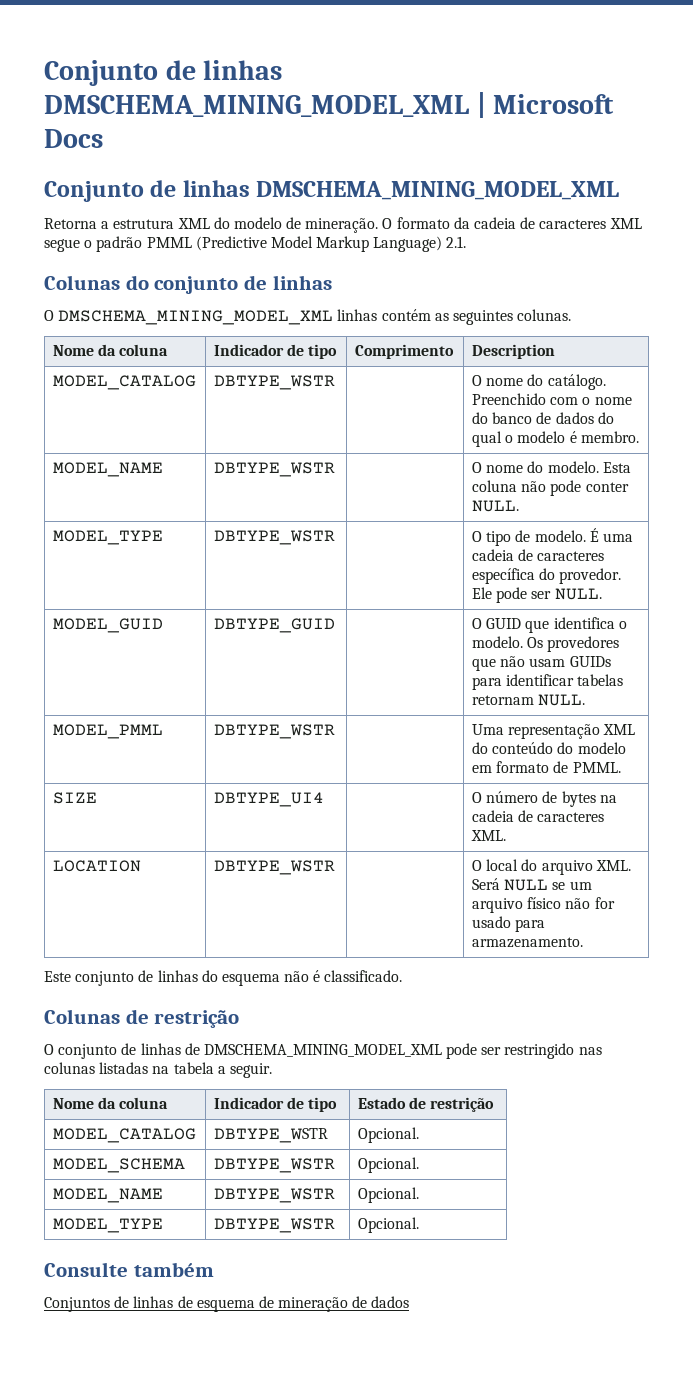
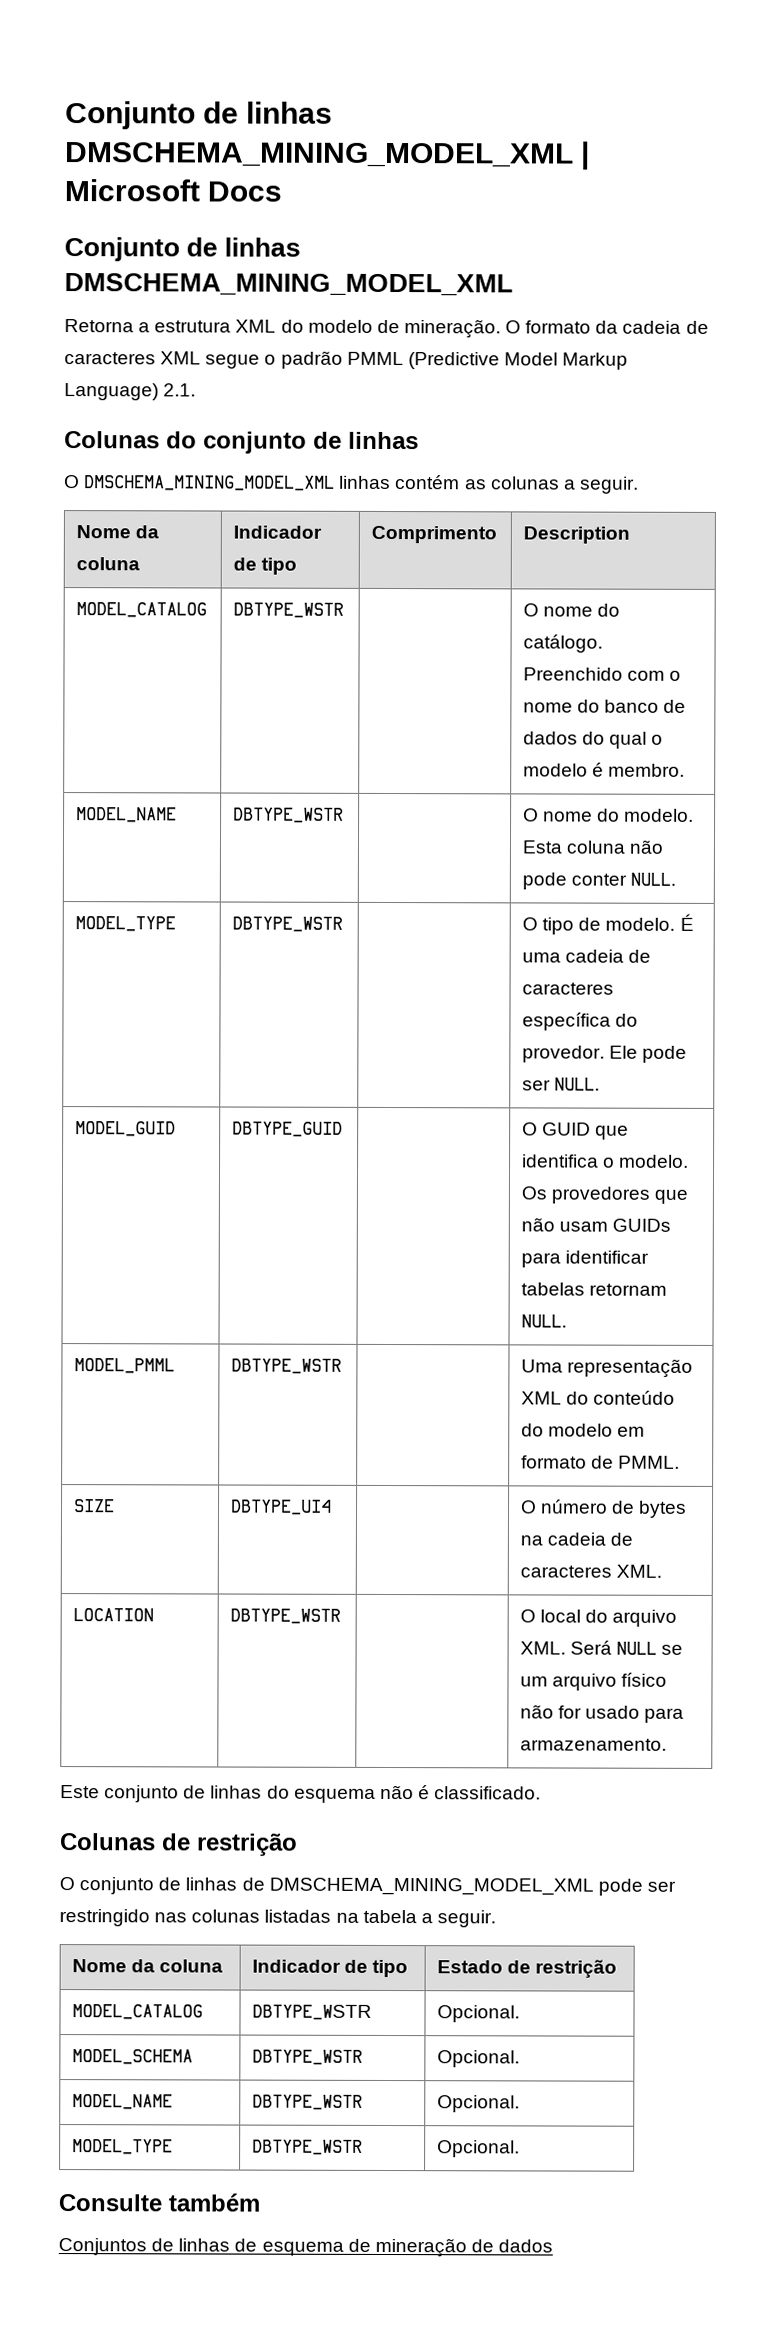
- O DMSCHEMA_MINING_MODEL_XML linhas contém as seguintes colunas.
+ O DMSCHEMA_MINING_MODEL_XML linhas contém as colunas a seguir.

